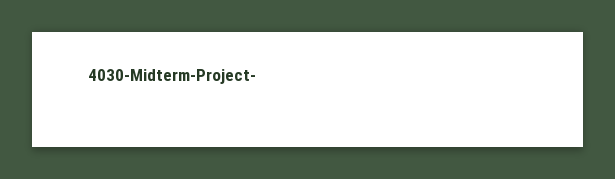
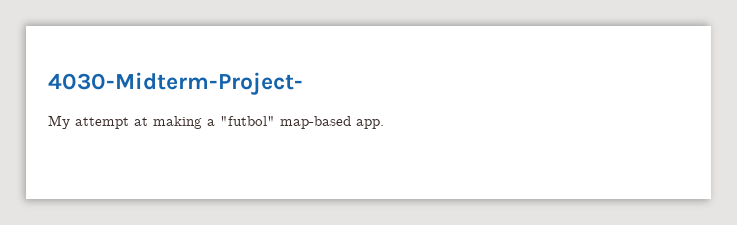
+ My attempt at making a "futbol" map-based app.

